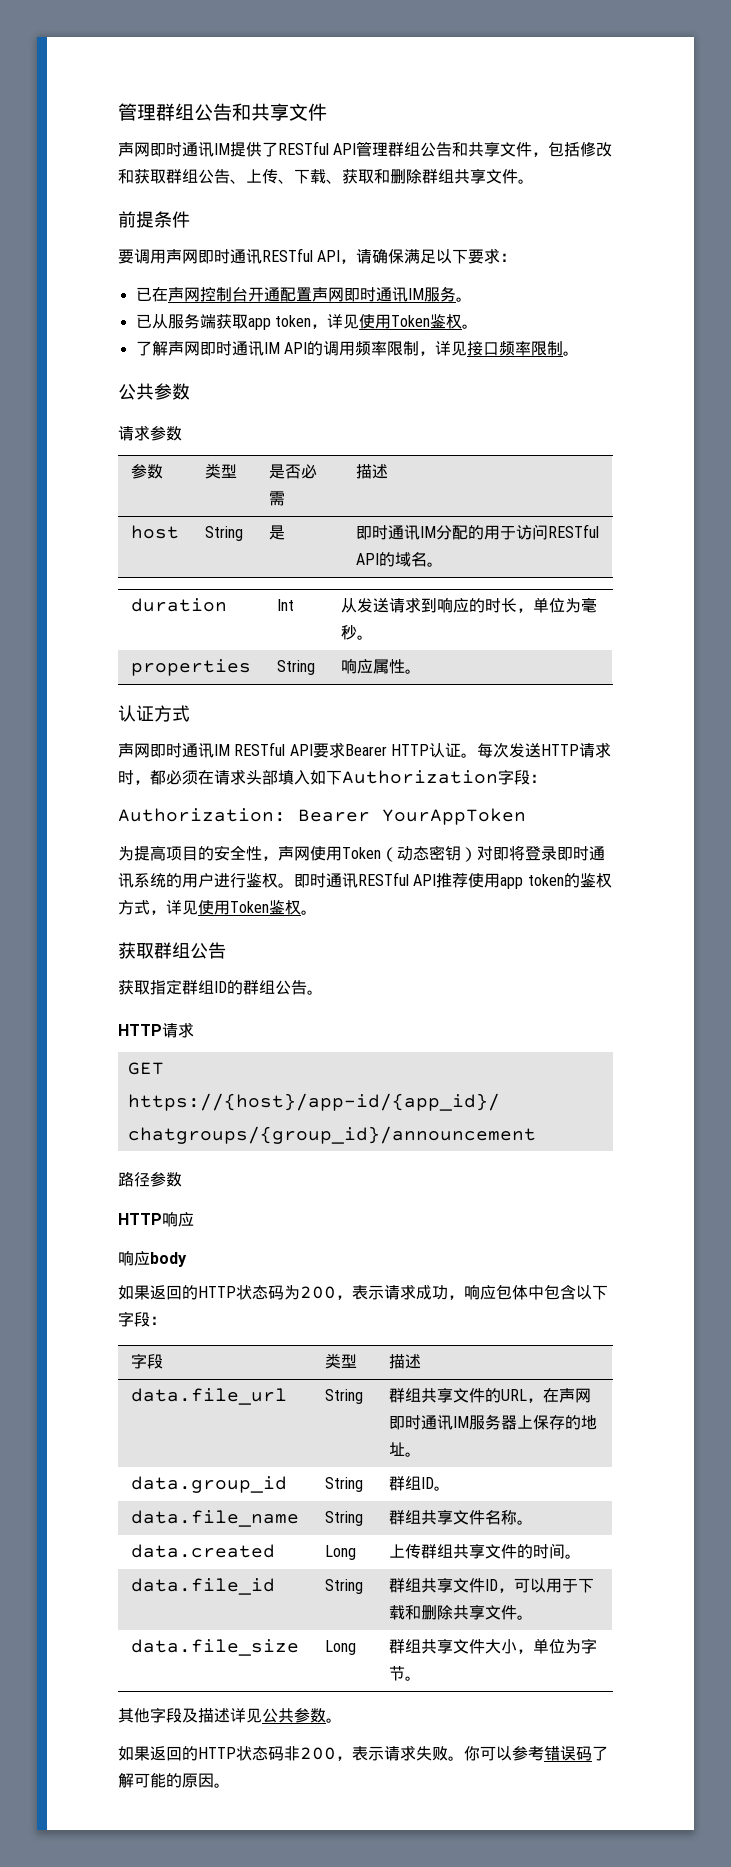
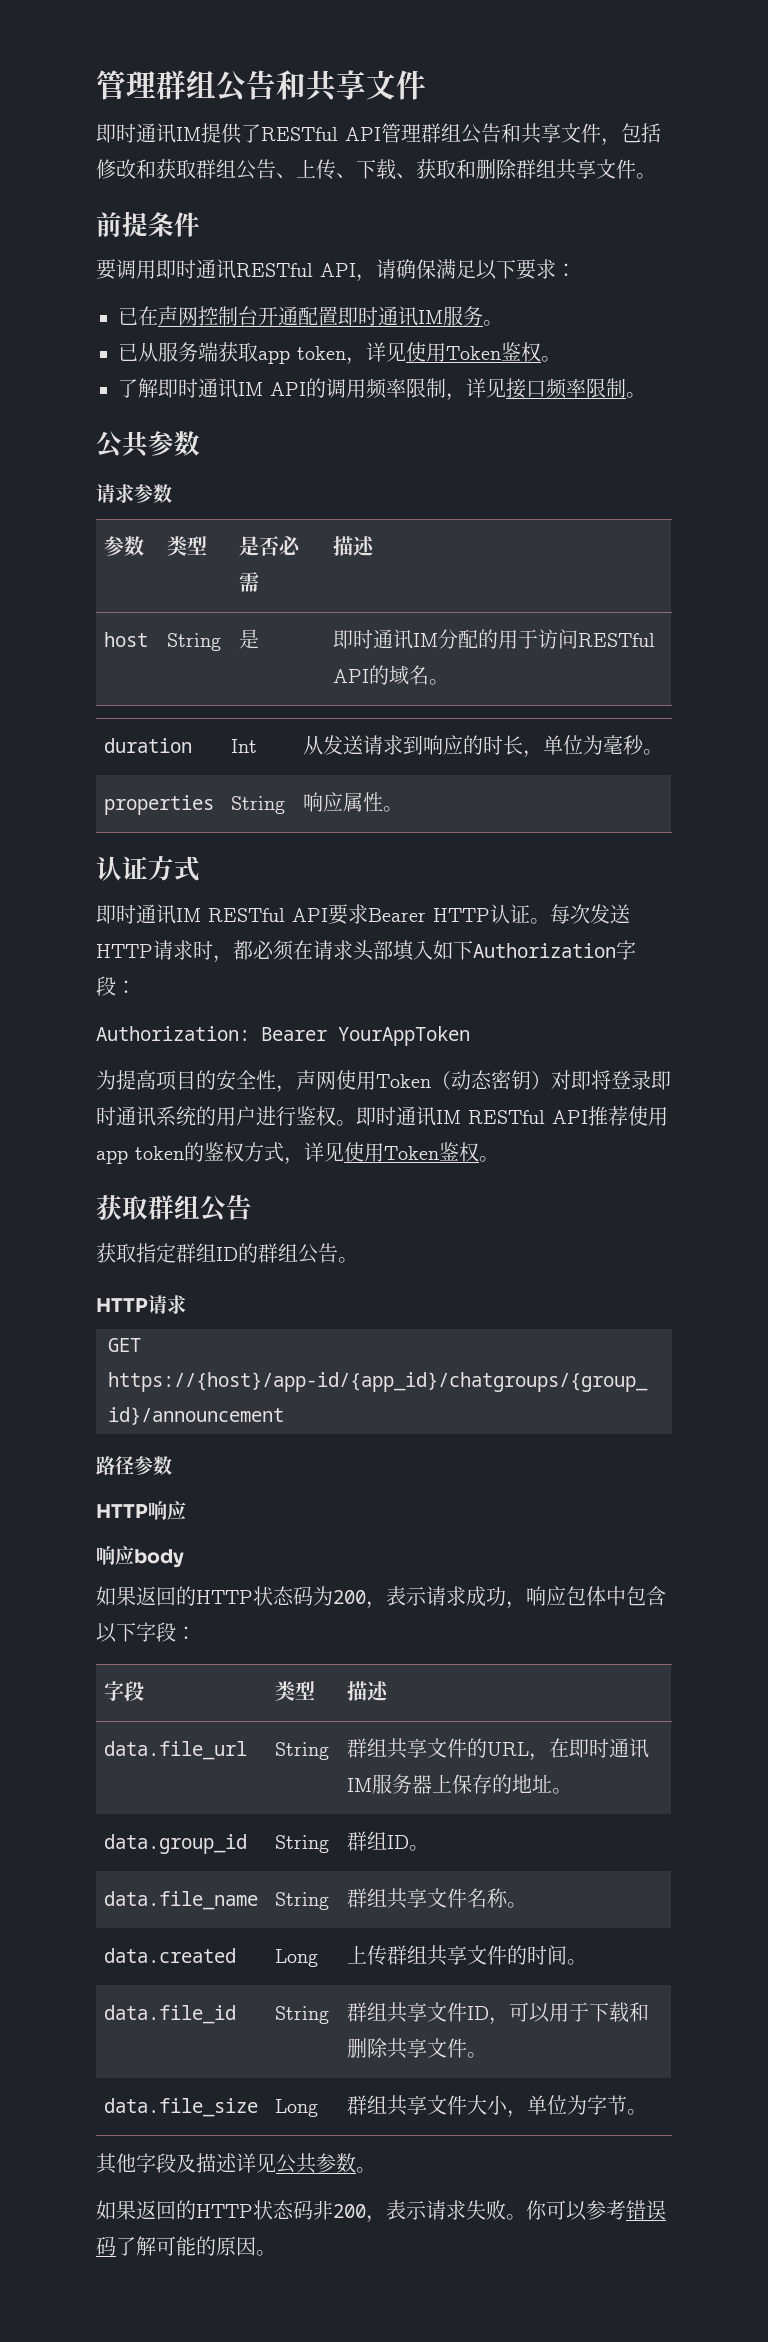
- 声网即时通讯IM提供了RESTful API管理群组公告和共享文件，包括修改和获取群组公告、上传、下载、获取和删除群组共享文件。
+ 即时通讯IM提供了RESTful API管理群组公告和共享文件，包括修改和获取群组公告、上传、下载、获取和删除群组共享文件。
- 要调用声网即时通讯RESTful API，请确保满足以下要求：
+ 要调用即时通讯RESTful API，请确保满足以下要求：
- 已在声网控制台开通配置声网即时通讯IM服务。
+ 已在声网控制台开通配置即时通讯IM服务。
- 了解声网即时通讯IM API的调用频率限制，详见接口频率限制。
+ 了解即时通讯IM API的调用频率限制，详见接口频率限制。
- 声网即时通讯IM RESTful API要求Bearer HTTP认证。
+ 即时通讯IM RESTful API要求Bearer HTTP认证。
- 即时通讯RESTful API推荐使用app token的鉴权方式，详见使用Token鉴权。
+ 即时通讯IM RESTful API推荐使用app token的鉴权方式，详见使用Token鉴权。
- data.file_url | String | 群组共享文件的URL，在声网即时通讯IM服务器上保存的地址。
+ data.file_url | String | 群组共享文件的URL，在即时通讯IM服务器上保存的地址。

